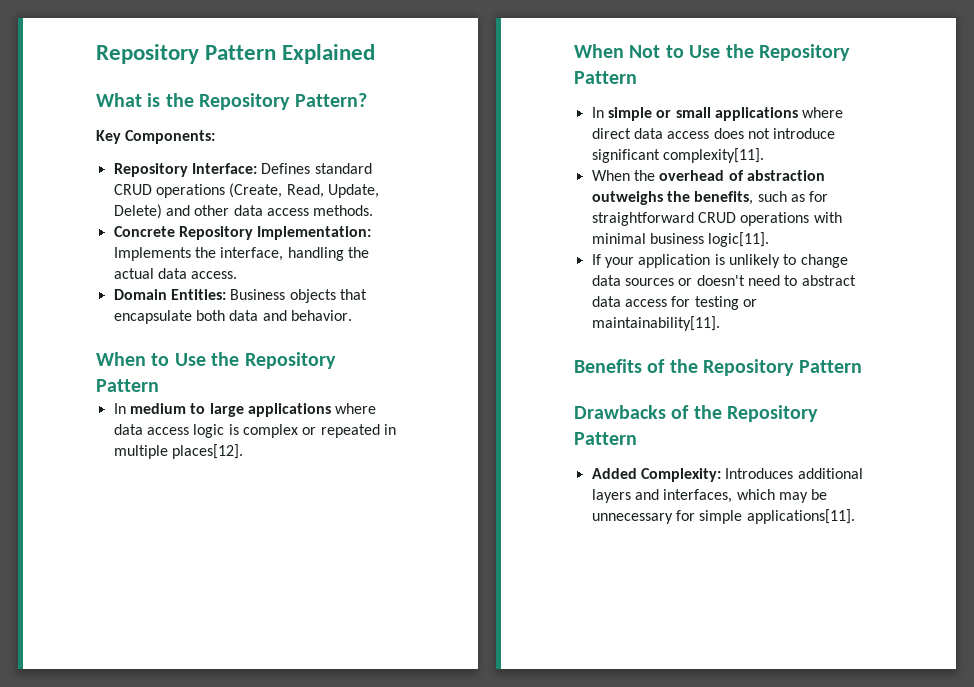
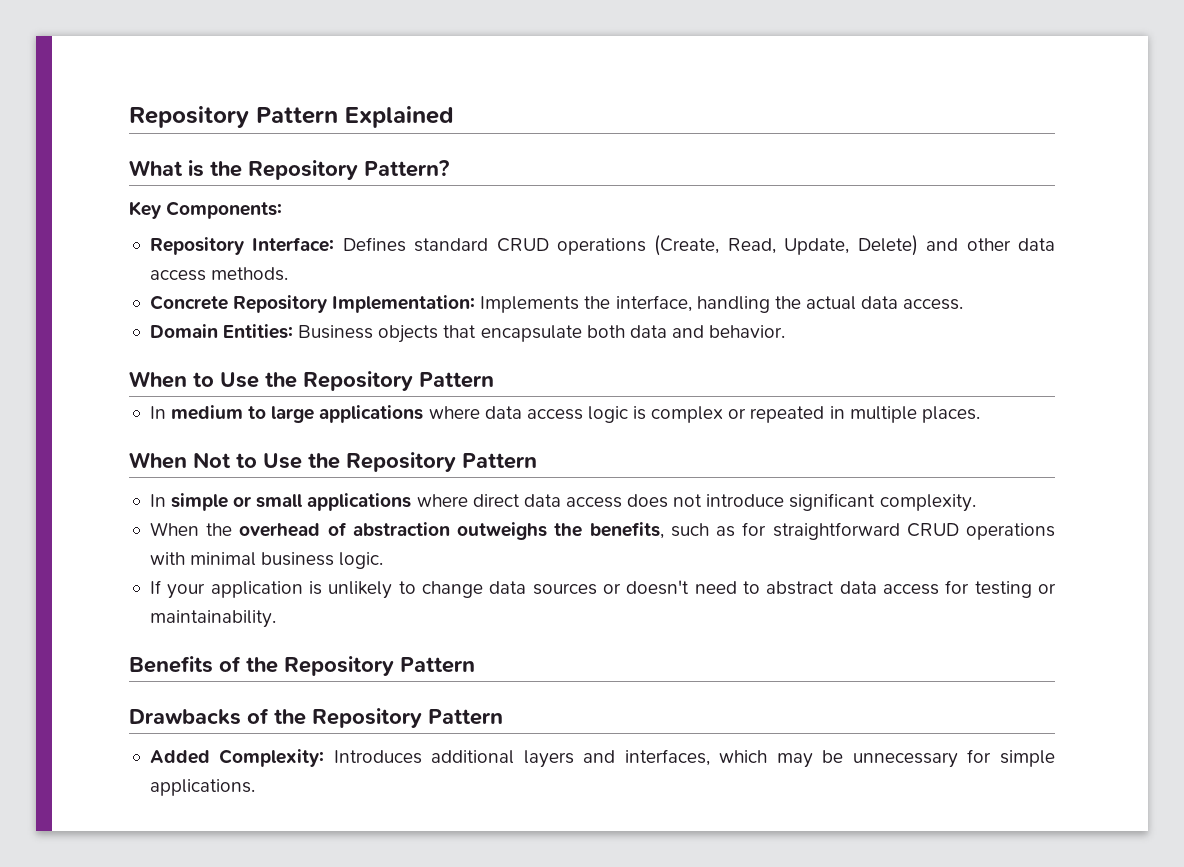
- In medium to large applications where data access logic is complex or repeated in multiple places[12].
+ In medium to large applications where data access logic is complex or repeated in multiple places.
- In simple or small applications where direct data access does not introduce significant complexity[11].
+ In simple or small applications where direct data access does not introduce significant complexity.
- When the overhead of abstraction outweighs the benefits, such as for straightforward CRUD operations with minimal business logic[11].
+ When the overhead of abstraction outweighs the benefits, such as for straightforward CRUD operations with minimal business logic.
- If your application is unlikely to change data sources or doesn't need to abstract data access for testing or maintainability[11].
+ If your application is unlikely to change data sources or doesn't need to abstract data access for testing or maintainability.
- Added Complexity: Introduces additional layers and interfaces, which may be unnecessary for simple applications[11].
+ Added Complexity: Introduces additional layers and interfaces, which may be unnecessary for simple applications.

